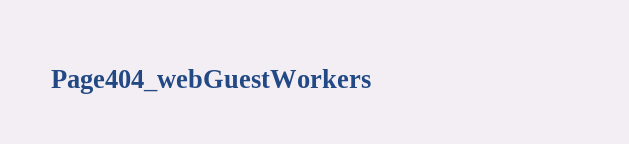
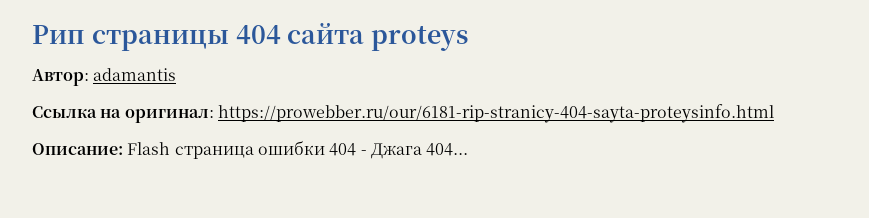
- Page404_webGuestWorkers
+ Рип страницы 404 сайта proteys
+ Автор: adamantis
+ Ссылка на оригинал: https://prowebber.ru/our/6181-rip-stranicy-404-sayta-proteysinfo.html
+ Описание: Flash страница ошибки 404 - Джага 404...

